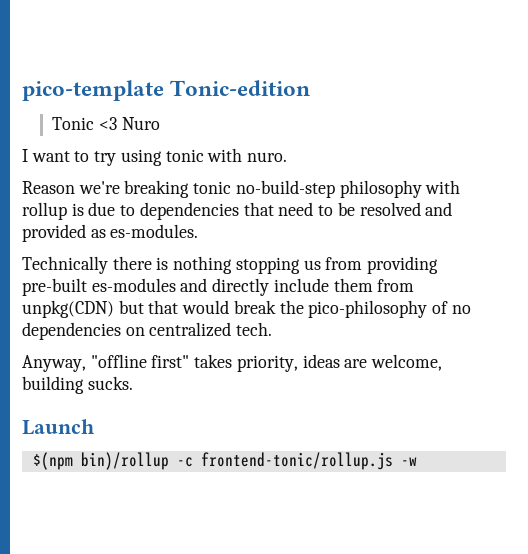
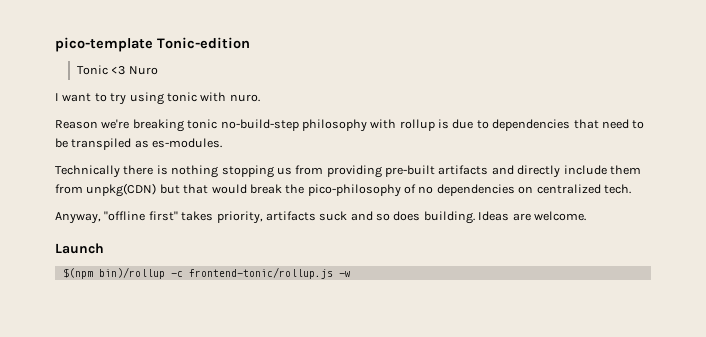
- Reason we're breaking tonic no-build-step philosophy with rollup is due to dependencies that need to be resolved and provided as es-modules.
+ Reason we're breaking tonic no-build-step philosophy with rollup is due to dependencies that need to be transpiled as es-modules.
- Technically there is nothing stopping us from providing pre-built es-modules and directly include them from unpkg(CDN) but that would break the pico-philosophy of no dependencies on centralized tech.
+ Technically there is nothing stopping us from providing pre-built artifacts and directly include them from unpkg(CDN) but that would break the pico-philosophy of no dependencies on centralized tech.
- Anyway, "offline first" takes priority, ideas are welcome, building sucks.
+ Anyway, "offline first" takes priority, artifacts suck and so does building. Ideas are welcome.

